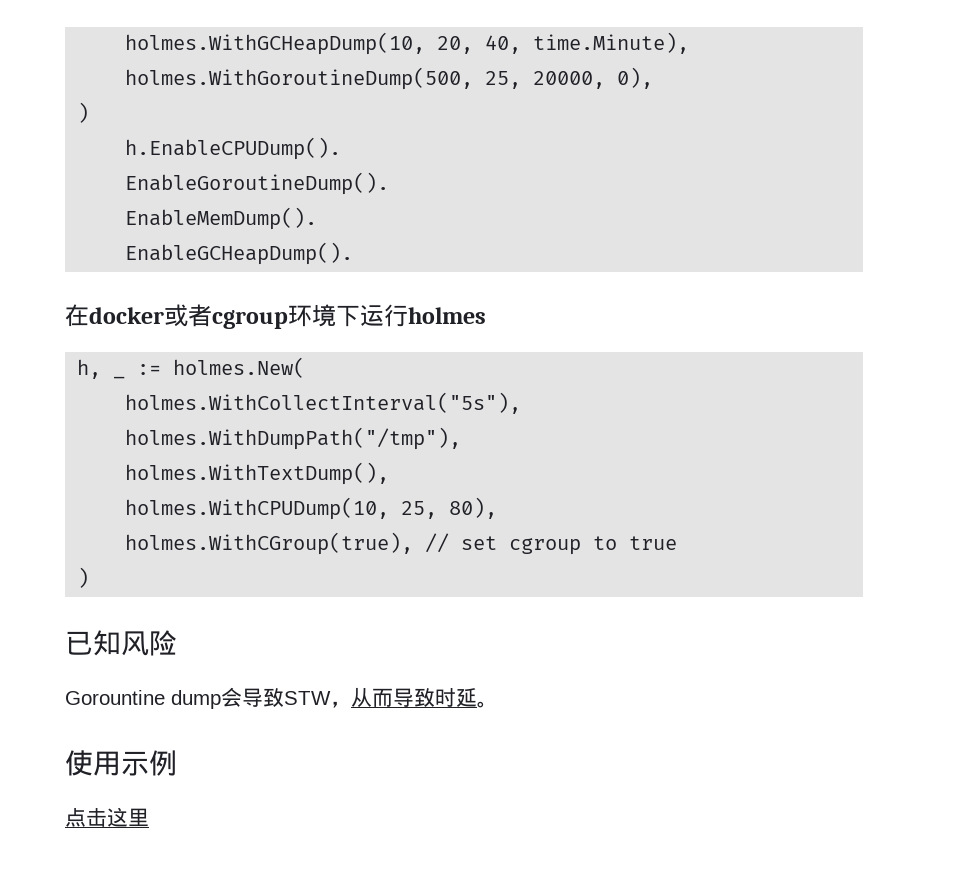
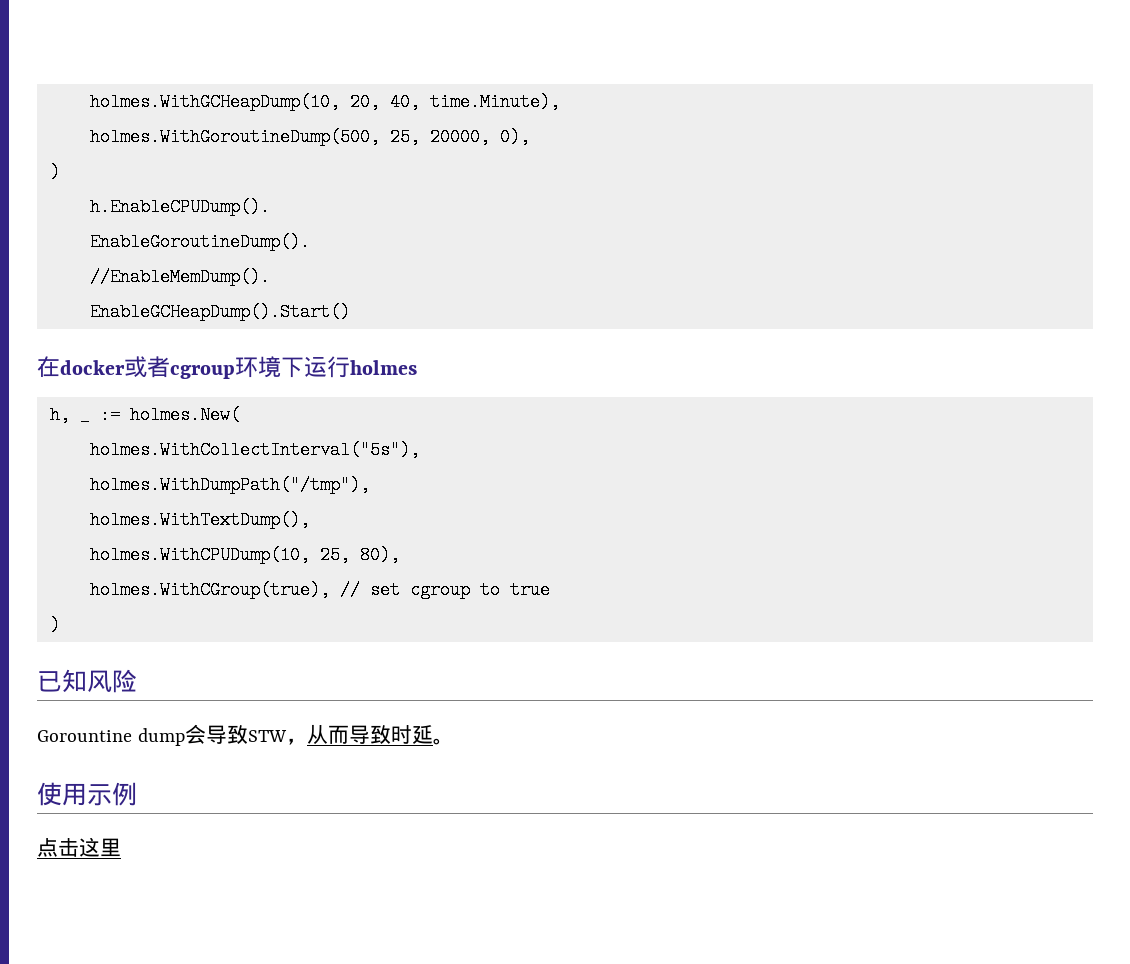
- EnableMemDump().
- EnableGCHeapDump().
+ //EnableMemDump().
+ EnableGCHeapDump().Start()

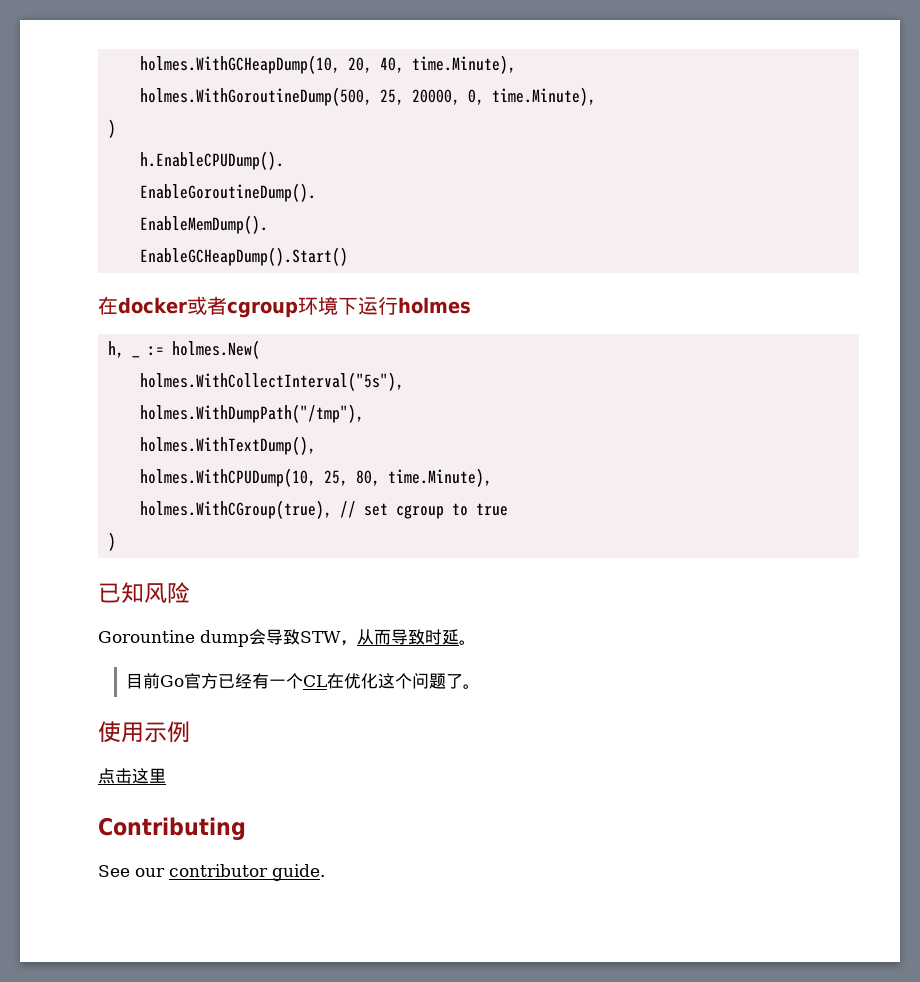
- holmes.WithGoroutineDump(500, 25, 20000, 0),
+ holmes.WithGoroutineDump(500, 25, 20000, 0, time.Minute),
- //EnableMemDump().
+ EnableMemDump().
- holmes.WithCPUDump(10, 25, 80),
+ holmes.WithCPUDump(10, 25, 80, time.Minute),
+ 目前Go官方已经有一个CL在优化这个问题了。
+ Contributing
+ See our contributor guide.

